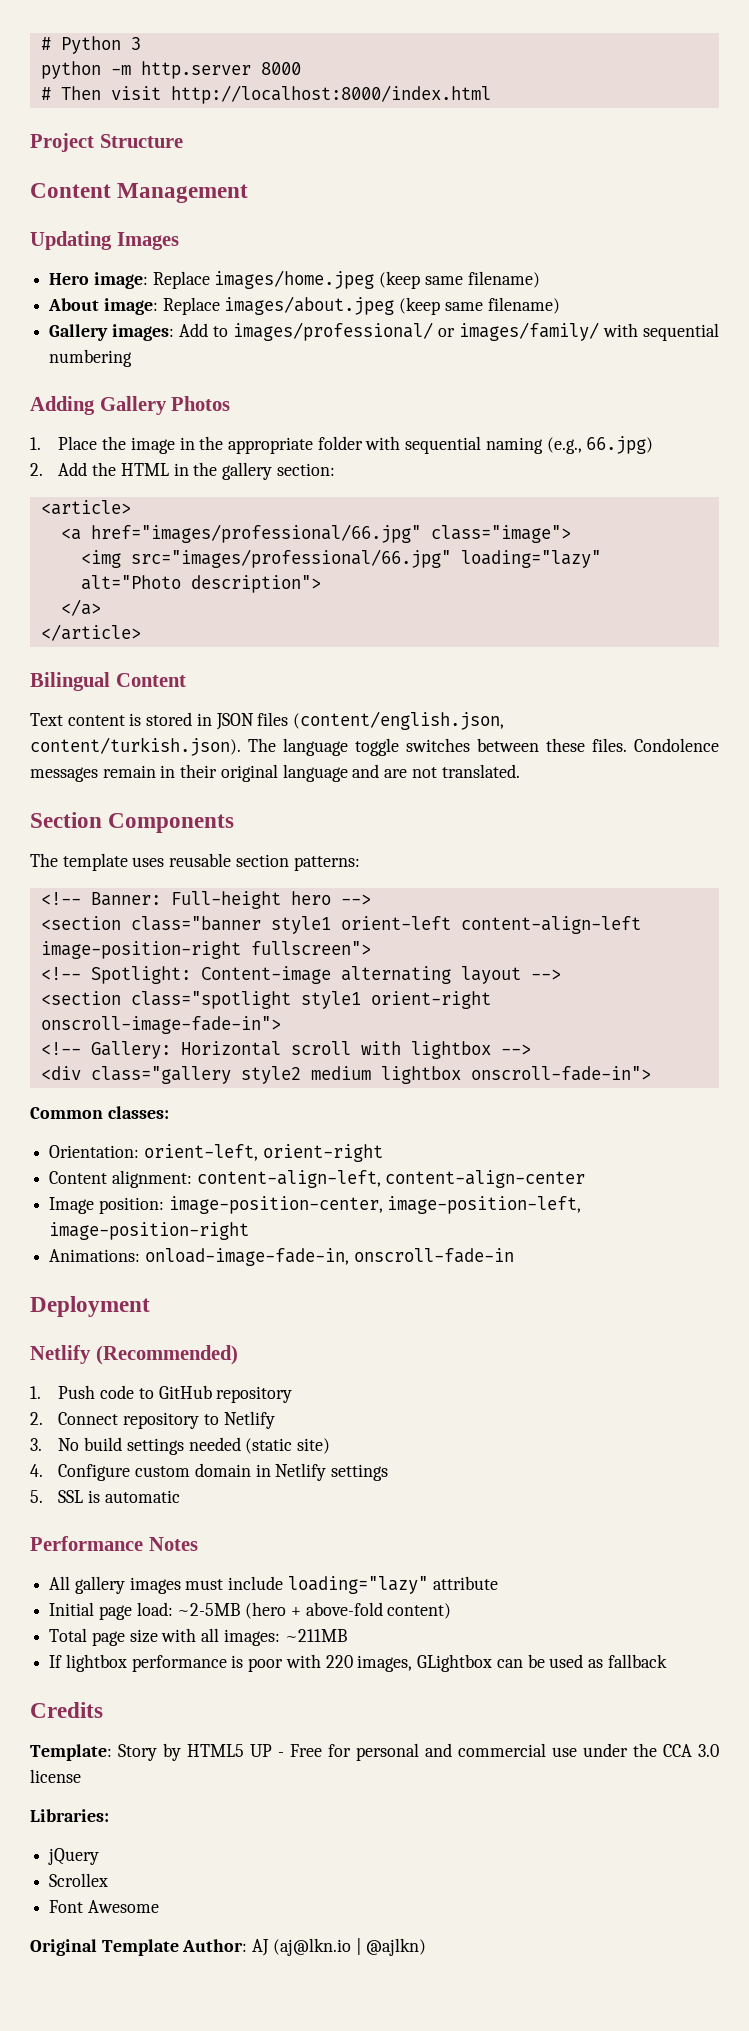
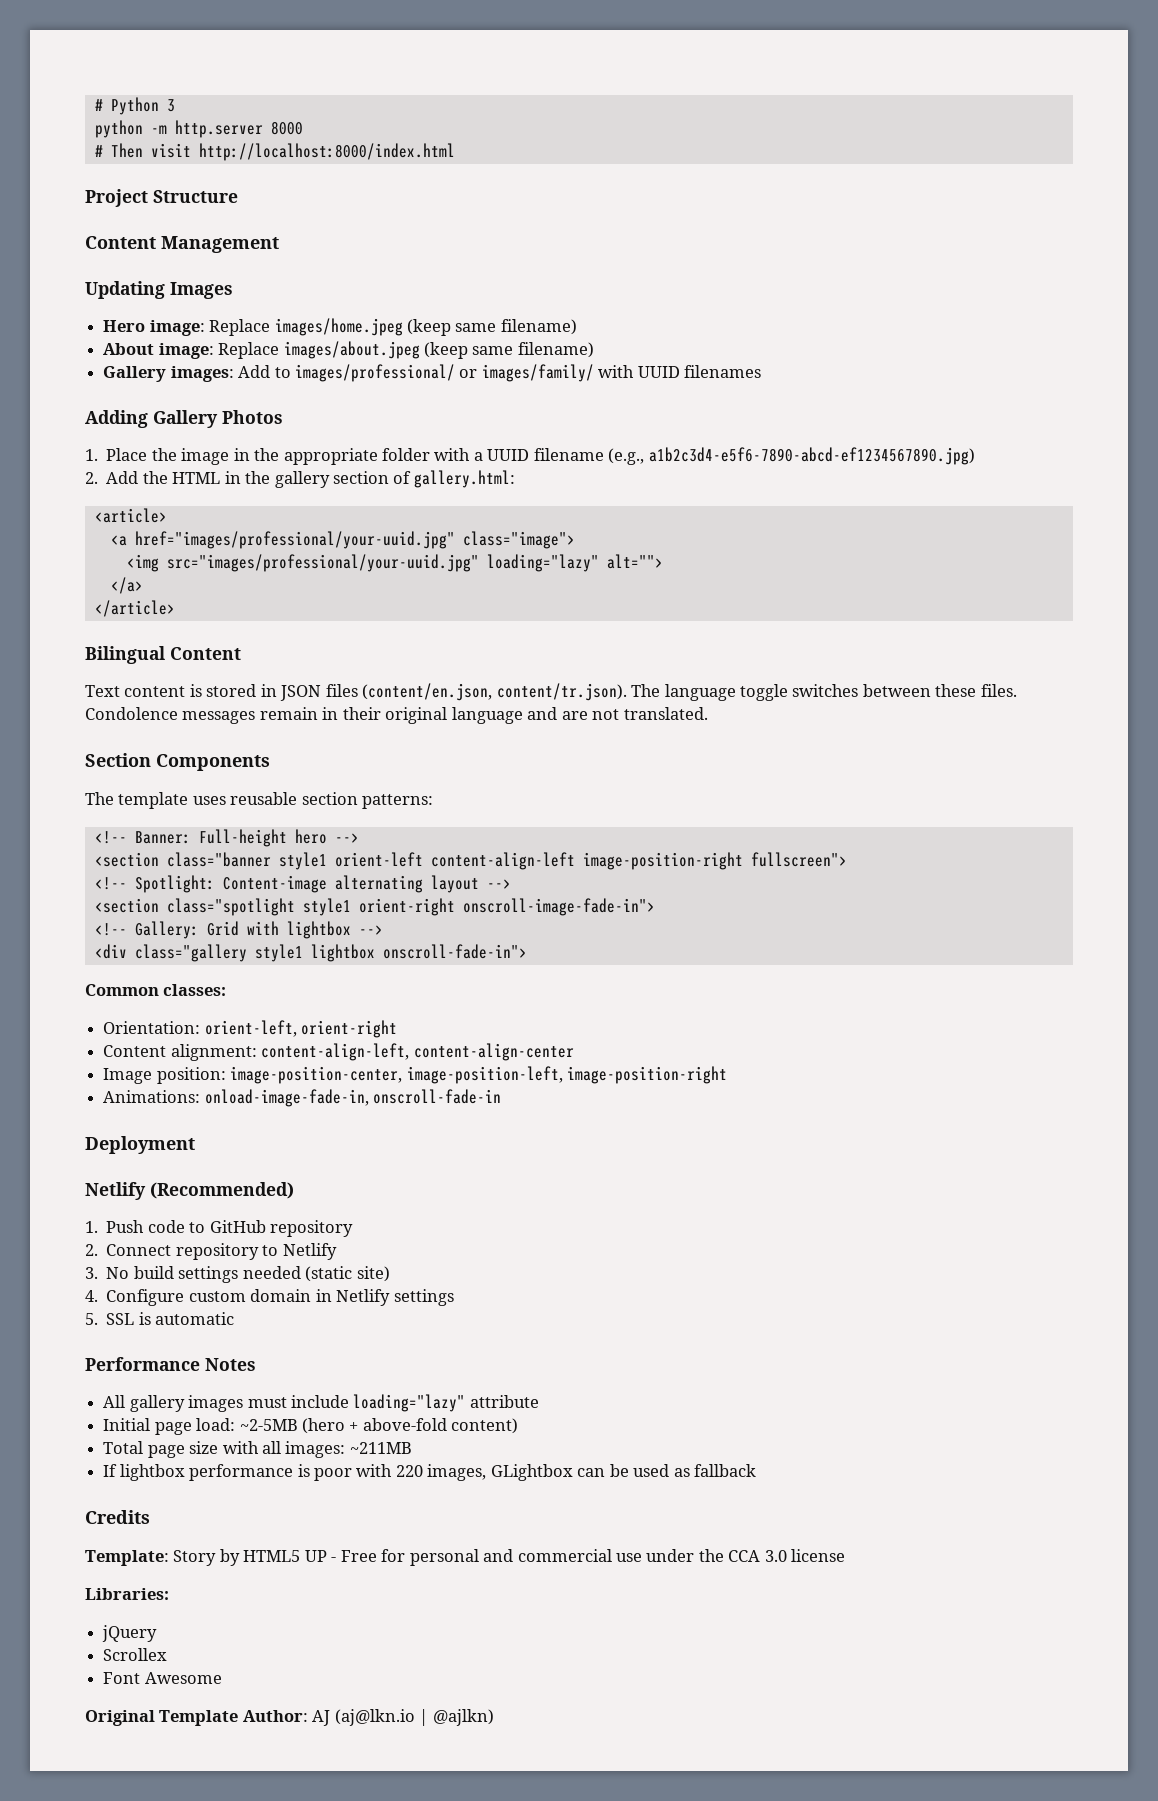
- Gallery images: Add to images/professional/ or images/family/ with sequential numbering
+ Gallery images: Add to images/professional/ or images/family/ with UUID filenames
- 1. Place the image in the appropriate folder with sequential naming (e.g., 66.jpg)
+ 1. Place the image in the appropriate folder with a UUID filename (e.g., a1b2c3d4-e5f6-7890-abcd-ef1234567890.jpg)
- 2. Add the HTML in the gallery section:
+ 2. Add the HTML in the gallery section of gallery.html:
- <a href="images/professional/66.jpg" class="image">
+ <a href="images/professional/your-uuid.jpg" class="image">
- <img src="images/professional/66.jpg" loading="lazy" alt="Photo description">
+ <img src="images/professional/your-uuid.jpg" loading="lazy" alt="">
- Text content is stored in JSON files (content/english.json, content/turkish.json). The language toggle switches between these files.
+ Text content is stored in JSON files (content/en.json, content/tr.json). The language toggle switches between these files.
- <!-- Gallery: Horizontal scroll with lightbox -->
+ <!-- Gallery: Grid with lightbox -->
- <div class="gallery style2 medium lightbox onscroll-fade-in">
+ <div class="gallery style1 lightbox onscroll-fade-in">

